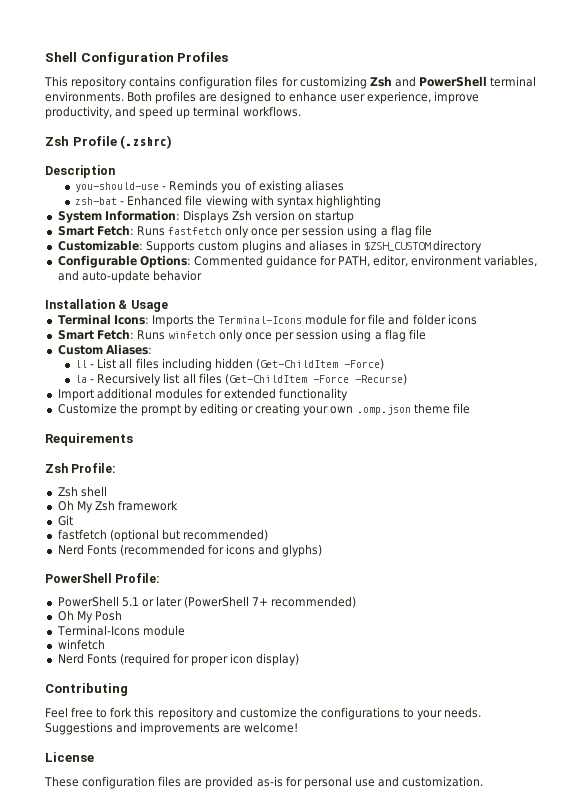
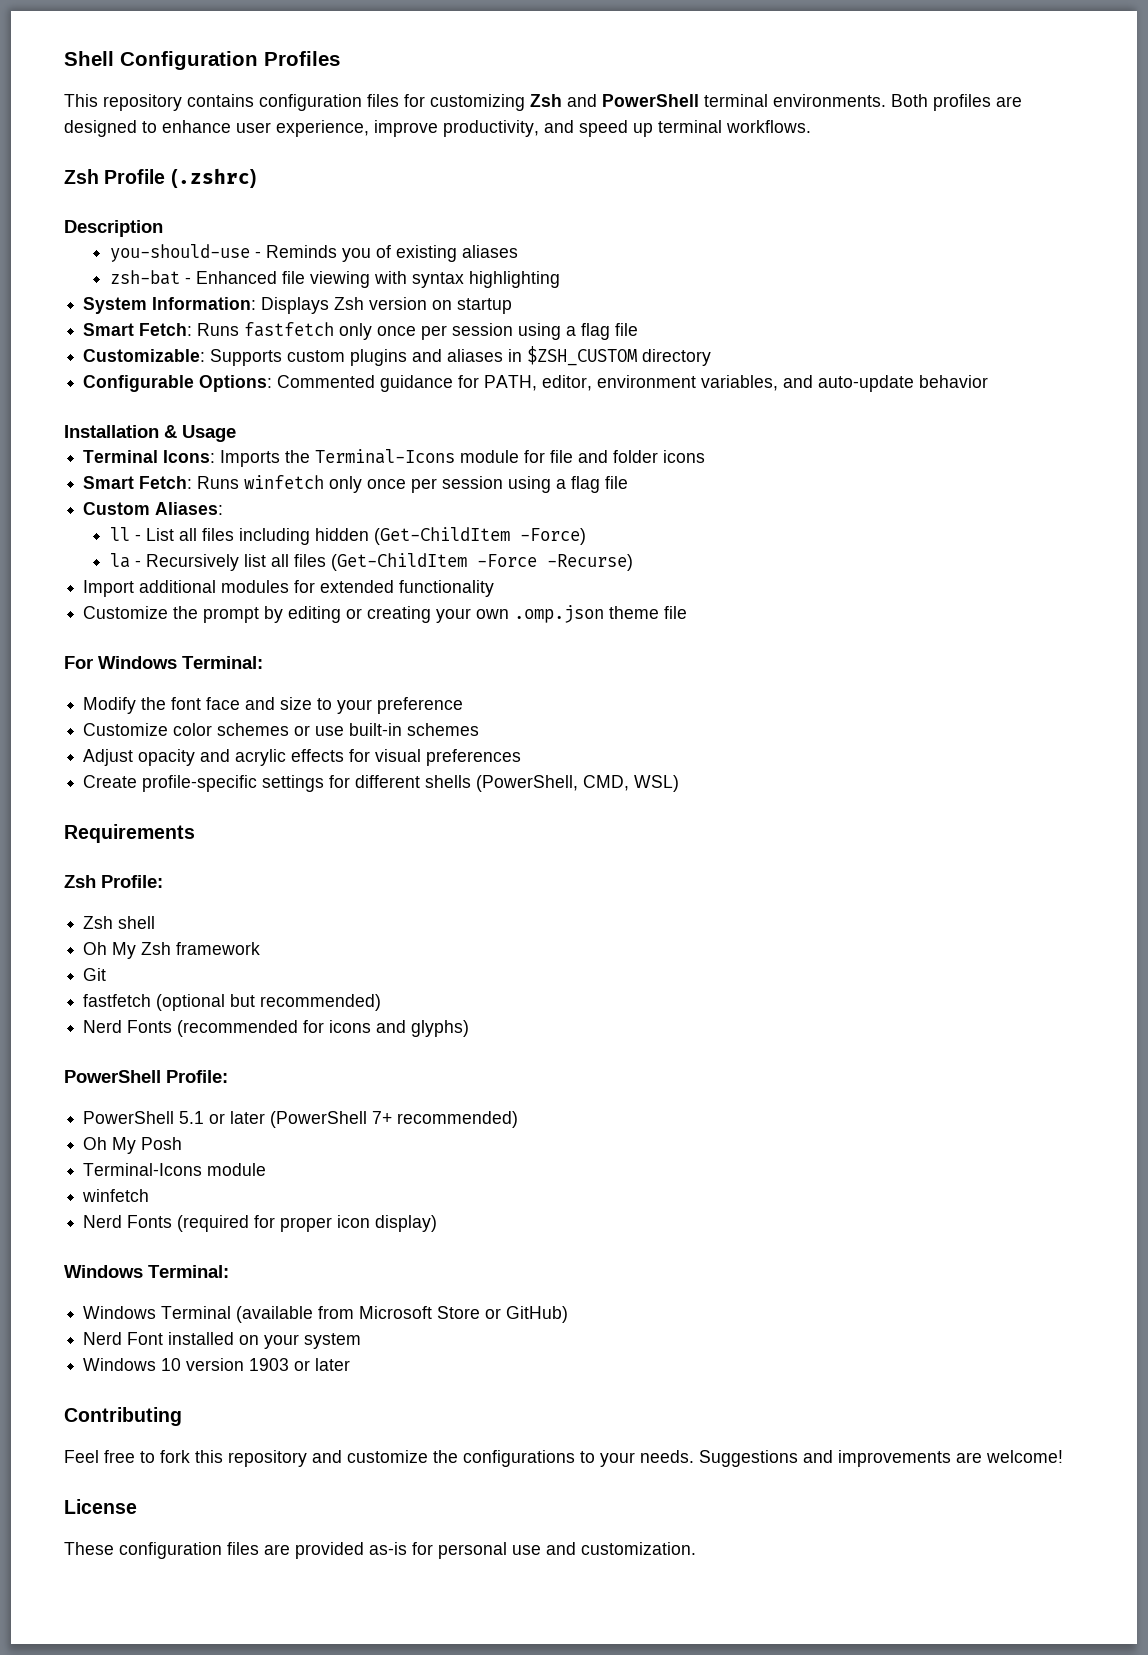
+ For Windows Terminal:
+ Modify the font face and size to your preference
+ Customize color schemes or use built-in schemes
+ Adjust opacity and acrylic effects for visual preferences
+ Create profile-specific settings for different shells (PowerShell, CMD, WSL)
  Nerd Fonts (required for proper icon display)
+ Windows Terminal:
+ Windows Terminal (available from Microsoft Store or GitHub)
+ Nerd Font installed on your system
+ Windows 10 version 1903 or later

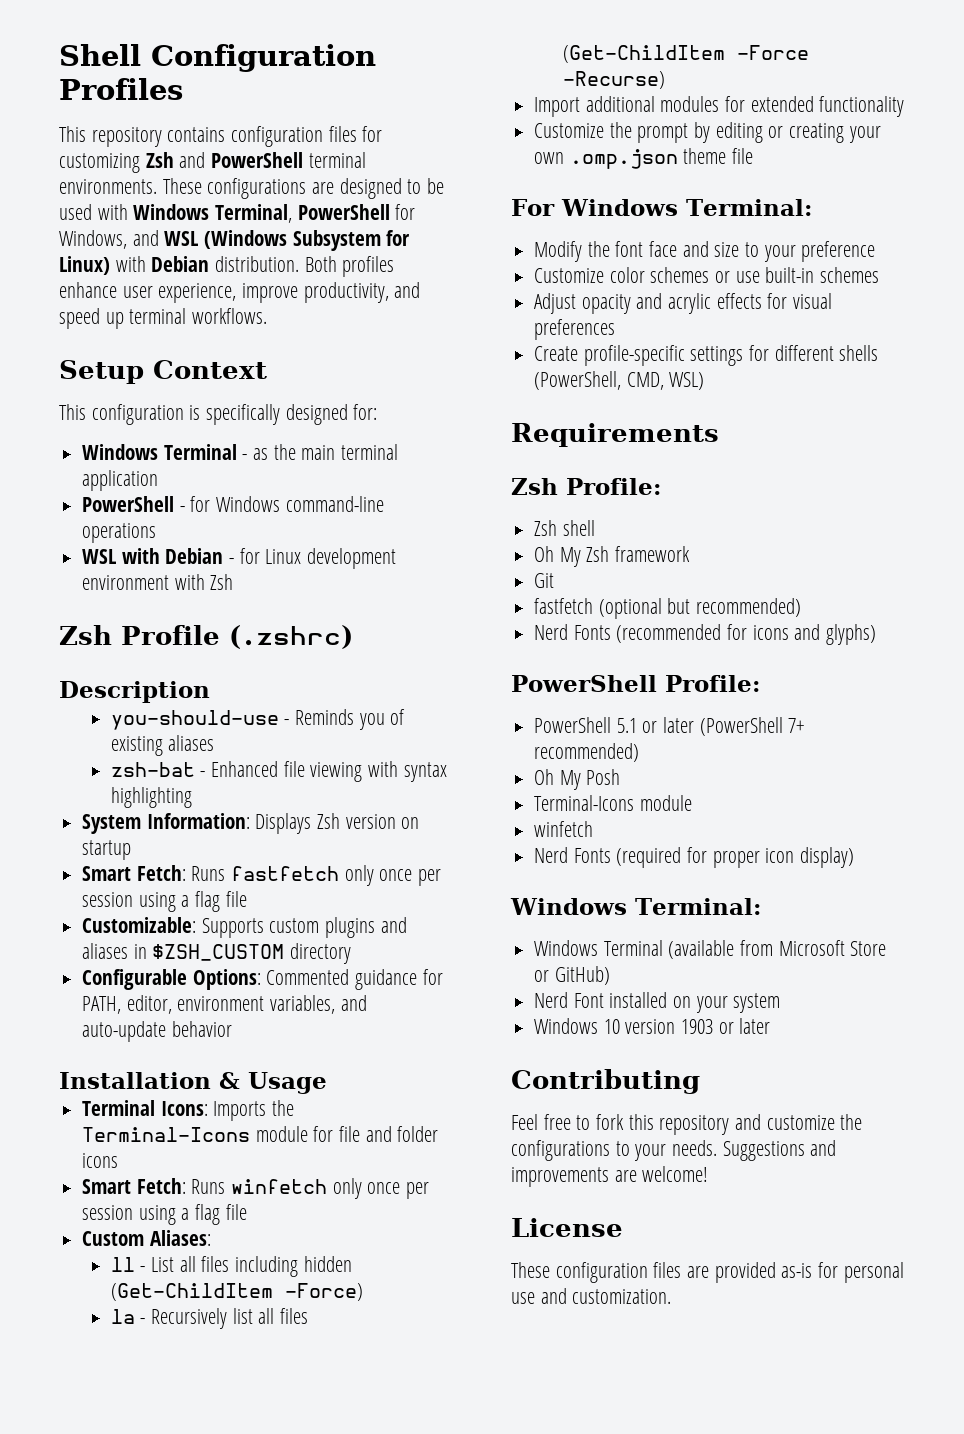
- Both profiles are designed to enhance user experience, improve productivity, and speed up terminal workflows.
+ These configurations are designed to be used with Windows Terminal, PowerShell for Windows, and WSL (Windows Subsystem for Linux) with Debian distribution. Both profiles enhance user experience, improve productivity, and speed up terminal workflows.
+ Setup Context
+ This configuration is specifically designed for:
+ Windows Terminal - as the main terminal application
+ PowerShell - for Windows command-line operations
+ WSL with Debian - for Linux development environment with Zsh

